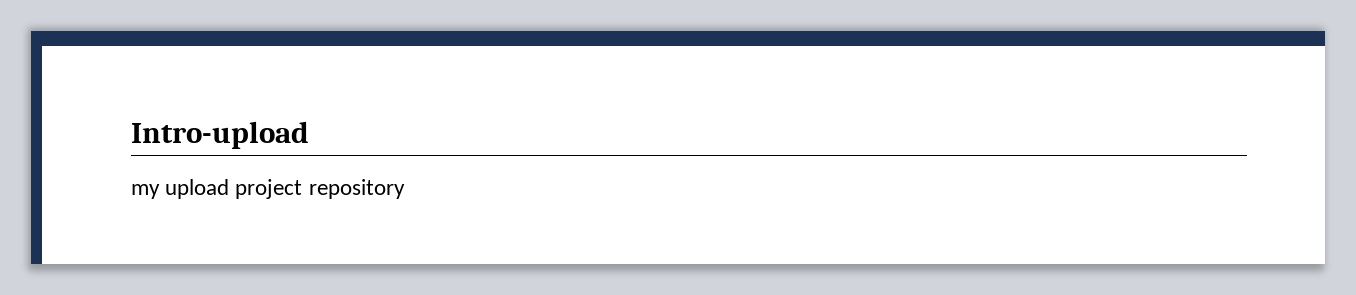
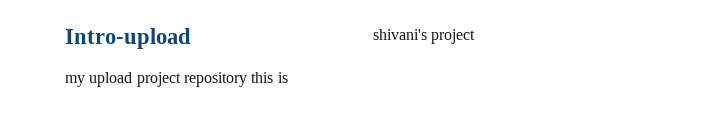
- my upload project repository
+ my upload project repository this is shivani's project

